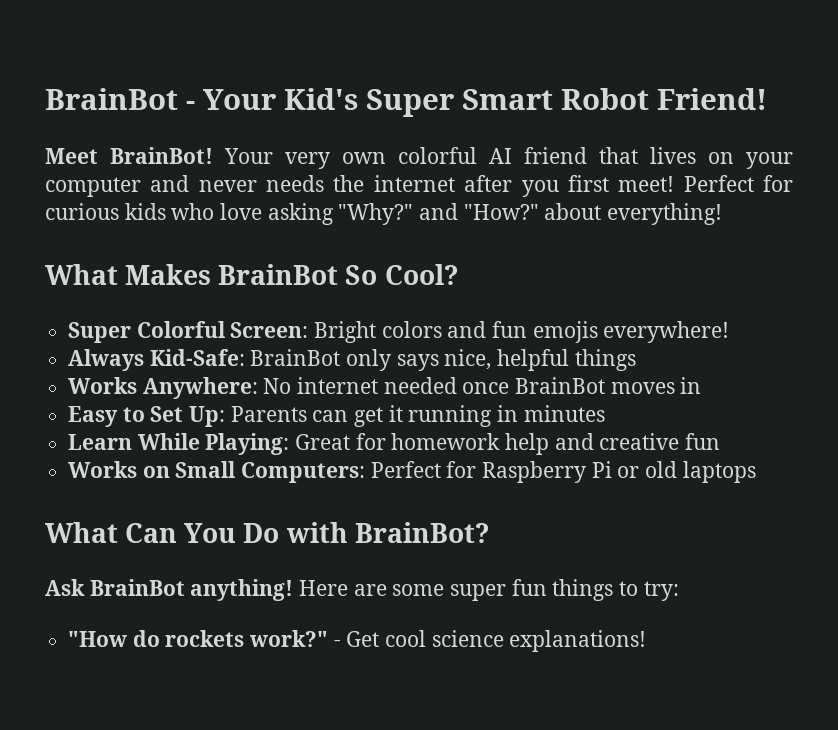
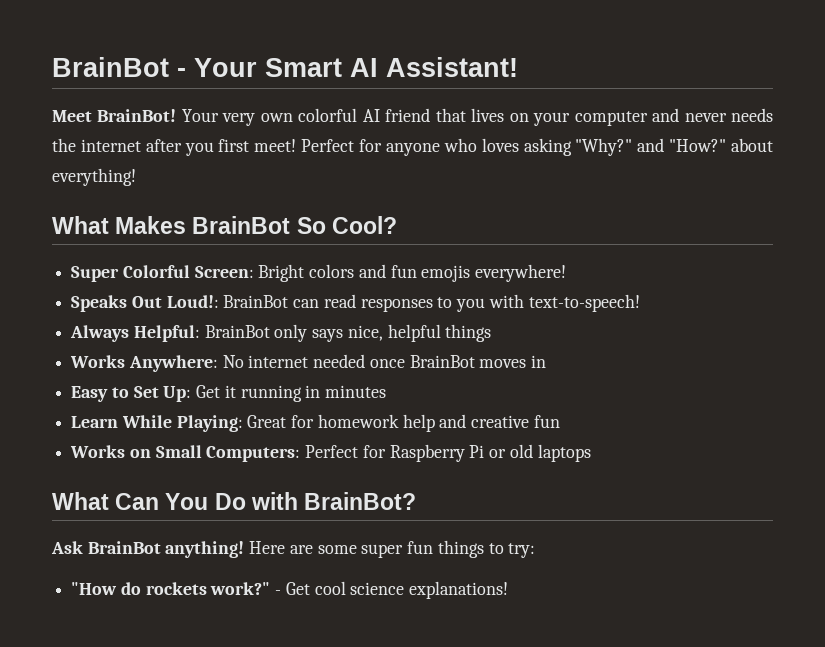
- BrainBot - Your Kid's Super Smart Robot Friend!
+ BrainBot - Your Smart AI Assistant!
- Perfect for curious kids who love asking "Why?" and "How?" about everything!
+ Perfect for anyone who loves asking "Why?" and "How?" about everything!
+ Speaks Out Loud!: BrainBot can read responses to you with text-to-speech!
- Always Kid-Safe: BrainBot only says nice, helpful things
+ Always Helpful: BrainBot only says nice, helpful things
- Easy to Set Up: Parents can get it running in minutes
+ Easy to Set Up: Get it running in minutes

